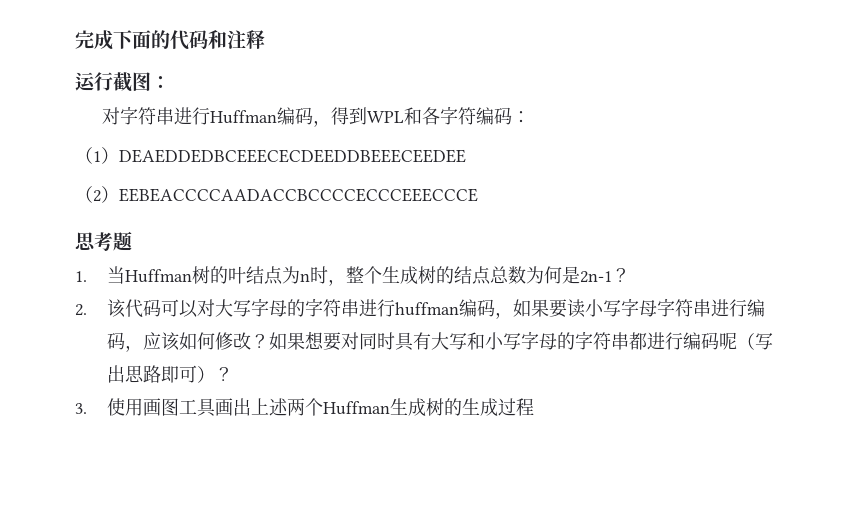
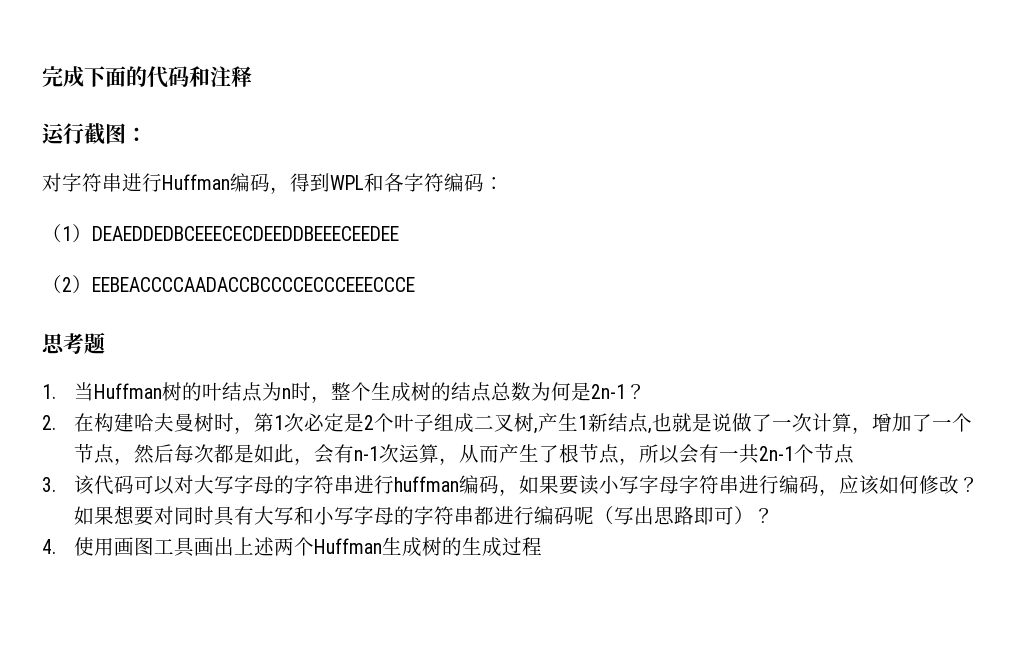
- 2.该代码可以对大写字母的字符串进行huffman编码，如果要读小写字母字符串进行编码，应该如何修改？
+ 2.在构建哈夫曼树时，第1次必定是2个叶子组成二叉树,产生1新结点,也就是说做了一次计算，增加了一个节点，然后每次都是如此，会有n-1次运算，从而产生了根节点，所以会有一共2n-1个节点
+ 3.该代码可以对大写字母的字符串进行huffman编码，如果要读小写字母字符串进行编码，应该如何修改？
- 3.使用画图工具画出上述两个Huffman生成树的生成过程
+ 4.使用画图工具画出上述两个Huffman生成树的生成过程

